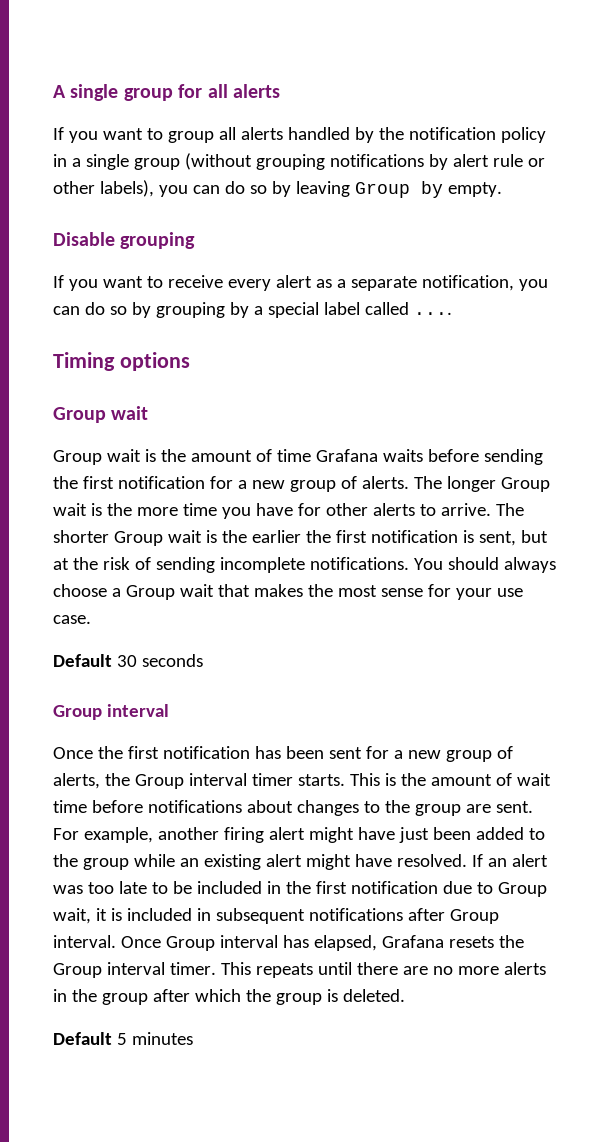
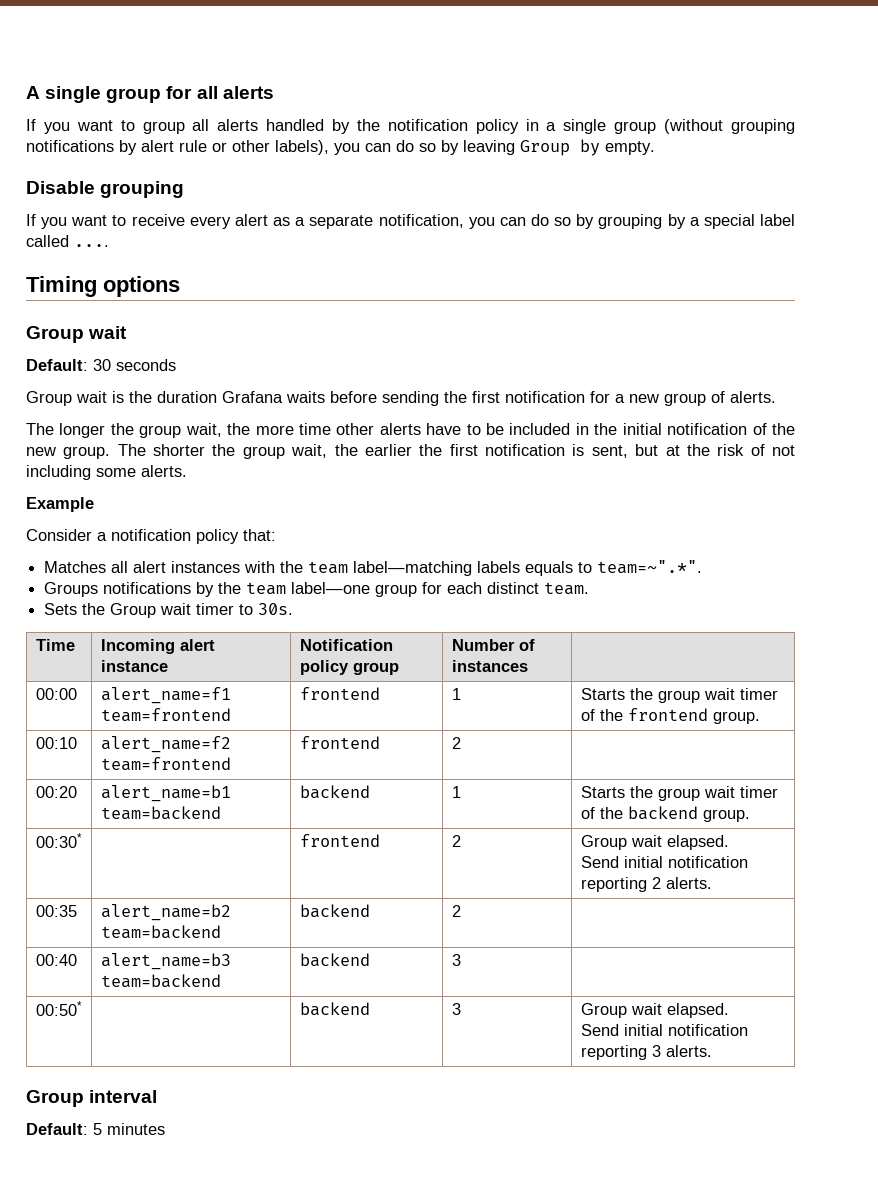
- Group wait is the amount of time Grafana waits before sending the first notification for a new group of alerts. The longer Group wait is the more time you have for other alerts to arrive. The shorter Group wait is the earlier the first notification is sent, but at the risk of sending incomplete notifications. You should always choose a Group wait that makes the most sense for your use case.
- Default 30 seconds
+ Default: 30 seconds
+ Group wait is the duration Grafana waits before sending the first notification for a new group of alerts.
+ The longer the group wait, the more time other alerts have to be included in the initial notification of the new group. The shorter the group wait, the earlier the first notification is sent, but at the risk of not including some alerts.
+ Example
+ Consider a notification policy that:
+ Matches all alert instances with the team label—matching labels equals to team=~".*".
+ Groups notifications by the team label—one group for each distinct team.
+ Sets the Group wait timer to 30s.
+ Time | Incoming alert instance | Notification policy group | Number of instances |
+ 00:00 | alert_name=f1 team=frontend | frontend | 1 | Starts the group wait timer of the frontend group.
+ 00:10 | alert_name=f2 team=frontend | frontend | 2 |
+ 00:20 | alert_name=b1 team=backend | backend | 1 | Starts the group wait timer of the backend group.
+ 00:30* | | frontend | 2 | Group wait elapsed.
+ Send initial notification reporting 2 alerts.
+ 00:35 | alert_name=b2 team=backend | backend | 2 |
+ 00:40 | alert_name=b3 team=backend | backend | 3 |
+ 00:50* | | backend | 3 | Group wait elapsed.
+ Send initial notification reporting 3 alerts.
  Group interval
- Once the first notification has been sent for a new group of alerts, the Group interval timer starts. This is the amount of wait time before notifications about changes to the group are sent. For example, another firing alert might have just been added to the group while an existing alert might have resolved. If an alert was too late to be included in the first notification due to Group wait, it is included in subsequent notifications after Group interval. Once Group interval has elapsed, Grafana resets the Group interval timer. This repeats until there are no more alerts in the group after which the group is deleted.
- Default 5 minutes
+ Default: 5 minutes

